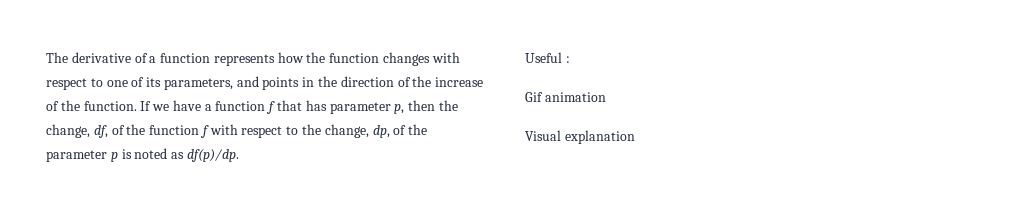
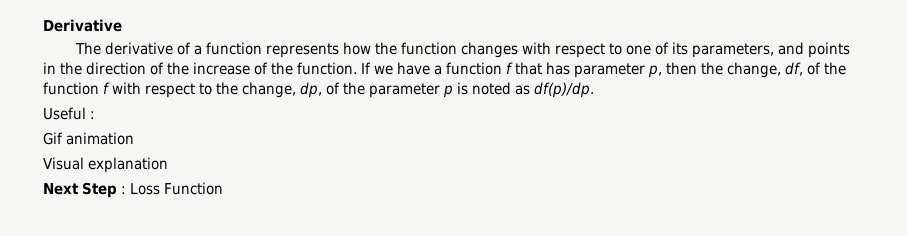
+ Derivative
+ Next Step : Loss Function

